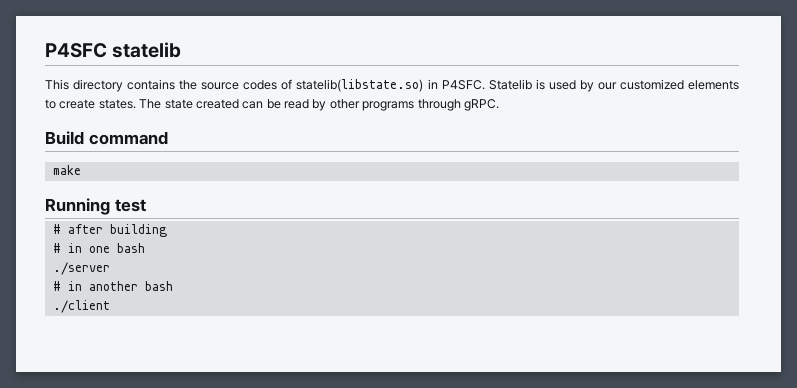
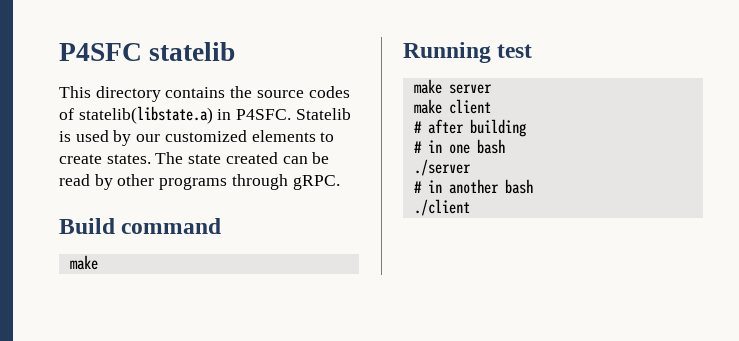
- This directory contains the source codes of statelib(libstate.so) in P4SFC.
+ This directory contains the source codes of statelib(libstate.a) in P4SFC.
+ make server
+ make client

